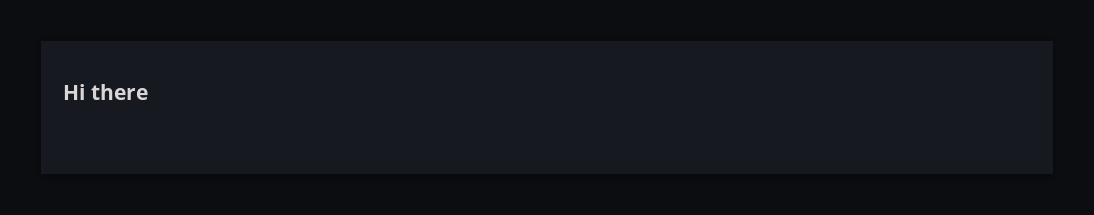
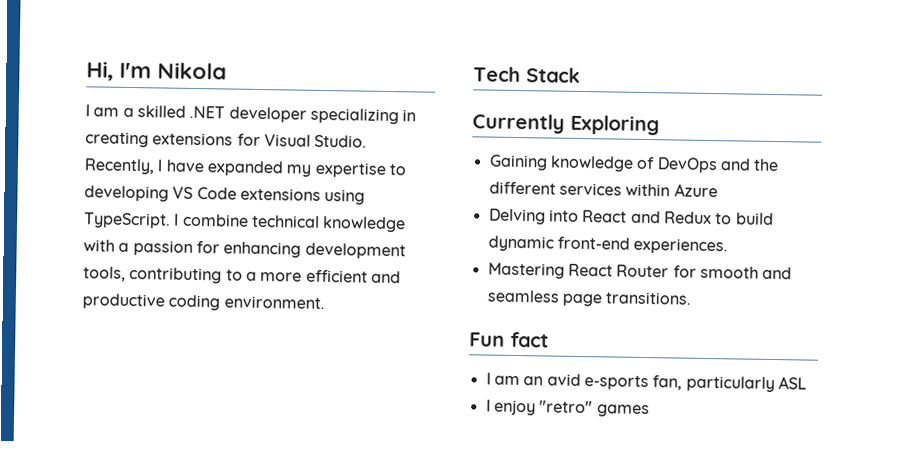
- Hi there
+ Hi, I'm Nikola
+ I am a skilled .NET developer specializing in creating extensions for Visual Studio. Recently, I have expanded my expertise to developing VS Code extensions using TypeScript. I combine technical knowledge with a passion for enhancing development tools, contributing to a more efficient and productive coding environment.
+ Tech Stack
+ Currently Exploring
+ Gaining knowledge of DevOps and the different services within Azure
+ Delving into React and Redux to build dynamic front-end experiences.
+ Mastering React Router for smooth and seamless page transitions.
+ Fun fact
+ I am an avid e-sports fan, particularly ASL
+ I enjoy "retro" games

